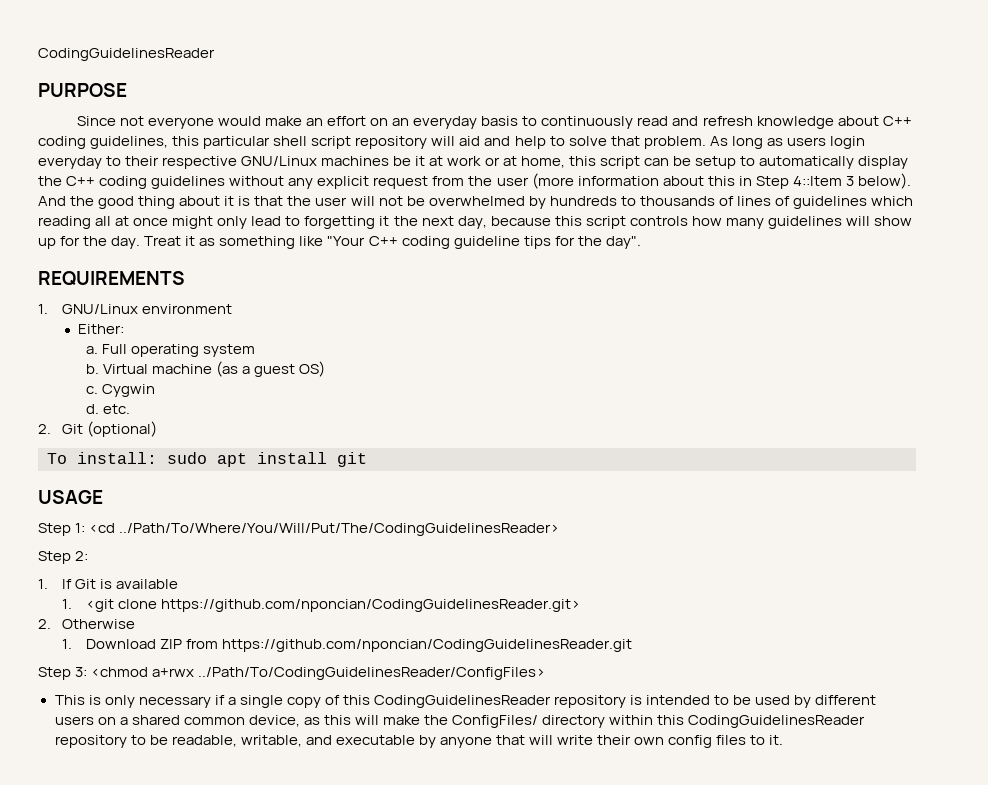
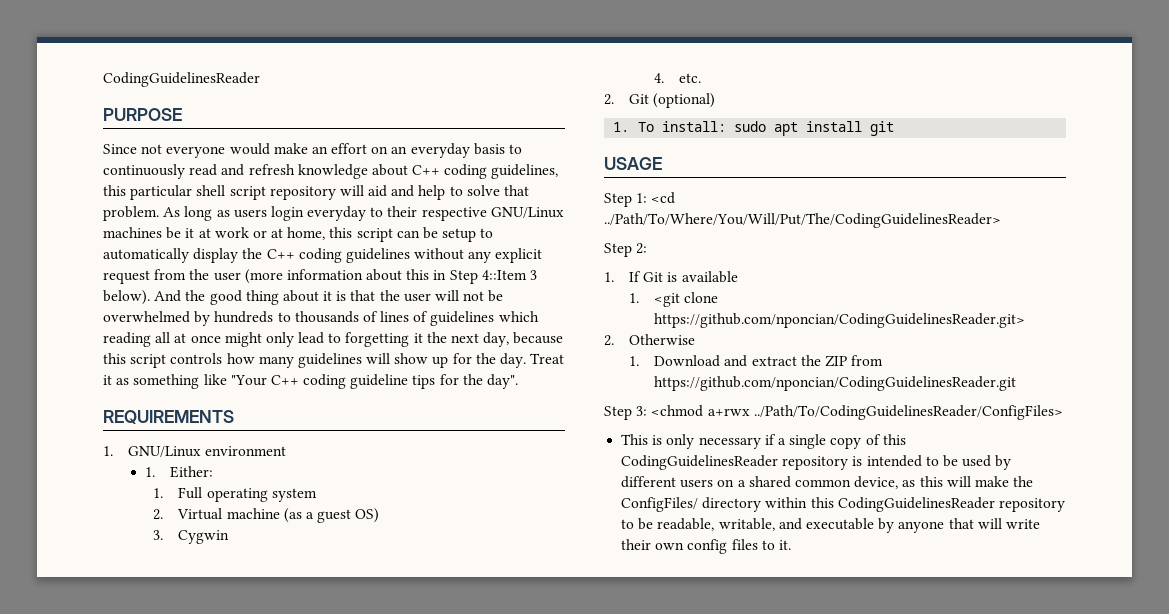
- Either:
+ 1. Either:
- a. Full operating system
+ 1. Full operating system
- b. Virtual machine (as a guest OS)
+ 2. Virtual machine (as a guest OS)
- c. Cygwin
+ 3. Cygwin
- d. etc.
+ 4. etc.
- To install: sudo apt install git
+ 1. To install: sudo apt install git
- 1. Download ZIP from https://github.com/nponcian/CodingGuidelinesReader.git
+ 1. Download and extract the ZIP from https://github.com/nponcian/CodingGuidelinesReader.git

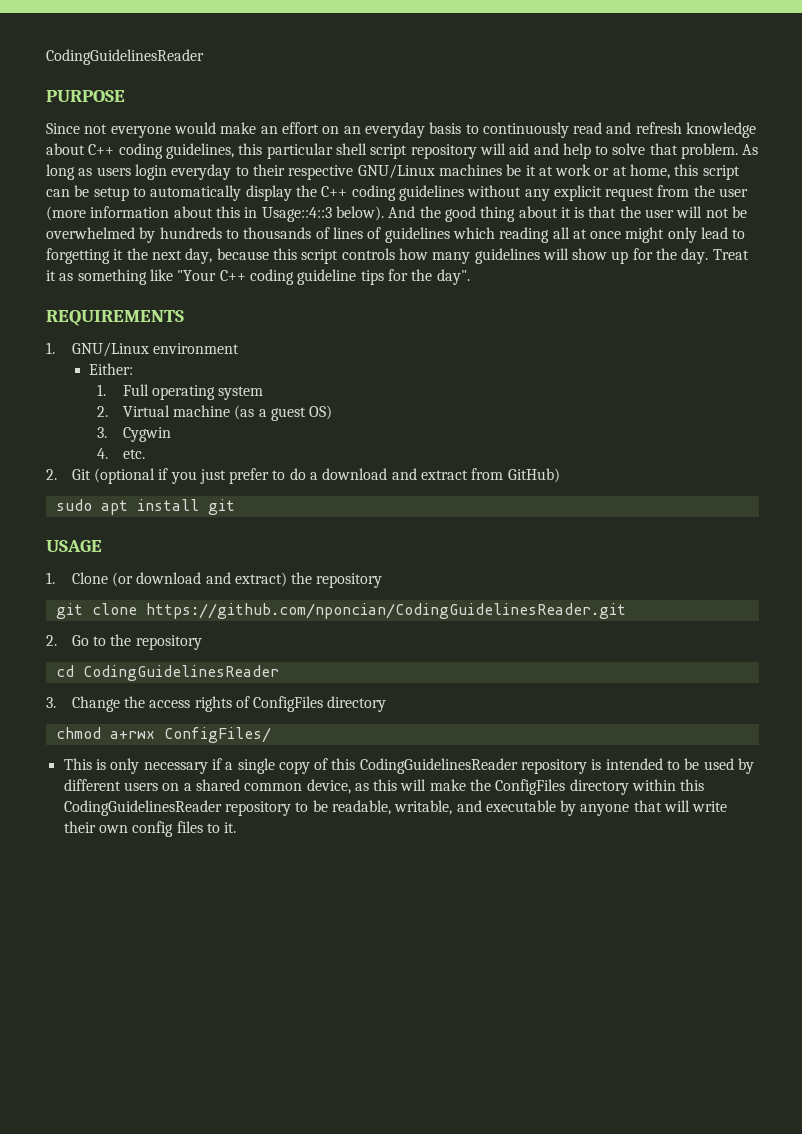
- As long as users login everyday to their respective GNU/Linux machines be it at work or at home, this script can be setup to automatically display the C++ coding guidelines without any explicit request from the user (more information about this in Step 4::Item 3 below).
+ As long as users login everyday to their respective GNU/Linux machines be it at work or at home, this script can be setup to automatically display the C++ coding guidelines without any explicit request from the user (more information about this in Usage::4::3 below).
- 1. Either:
+ Either:
- 2. Git (optional)
- 1. To install: sudo apt install git
+ 2. Git (optional if you just prefer to do a download and extract from GitHub)
+ sudo apt install git
- Step 1: <cd ../Path/To/Where/You/Will/Put/The/CodingGuidelinesReader>
- Step 2:
- 1. If Git is available
- 1. <git clone https://github.com/nponcian/CodingGuidelinesReader.git>
- 2. Otherwise
- 1. Download and extract the ZIP from https://github.com/nponcian/CodingGuidelinesReader.git
- Step 3: <chmod a+rwx ../Path/To/CodingGuidelinesReader/ConfigFiles>
+ 1. Clone (or download and extract) the repository
+ git clone https://github.com/nponcian/CodingGuidelinesReader.git
+ 2. Go to the repository
+ cd CodingGuidelinesReader
+ 3. Change the access rights of ConfigFiles directory
+ chmod a+rwx ConfigFiles/
- This is only necessary if a single copy of this CodingGuidelinesReader repository is intended to be used by different users on a shared common device, as this will make the ConfigFiles/ directory within this CodingGuidelinesReader repository to be readable, writable, and executable by anyone that will write their own config files to it.
+ This is only necessary if a single copy of this CodingGuidelinesReader repository is intended to be used by different users on a shared common device, as this will make the ConfigFiles directory within this CodingGuidelinesReader repository to be readable, writable, and executable by anyone that will write their own config files to it.

